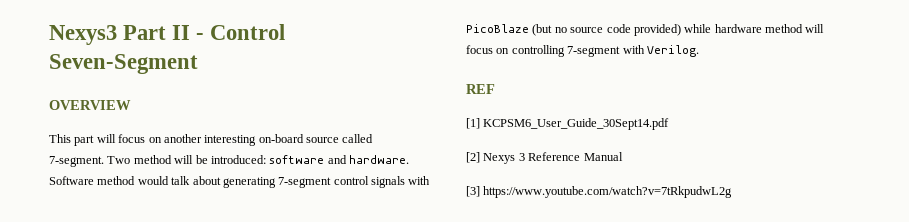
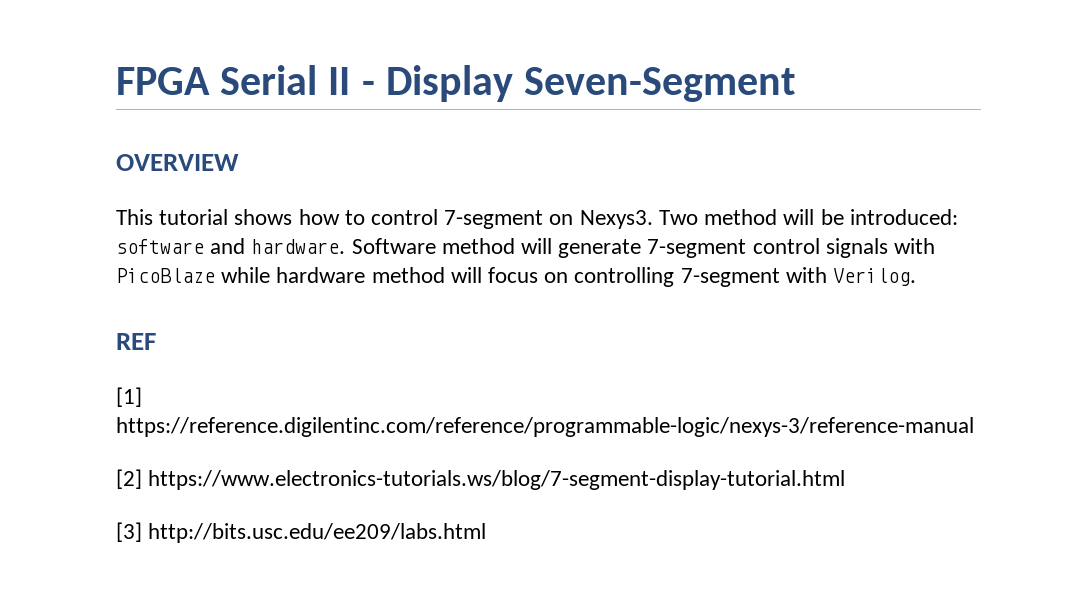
- Nexys3 Part II - Control Seven-Segment
+ FPGA Serial II - Display Seven-Segment
- This part will focus on another interesting on-board source called 7-segment.
+ This tutorial shows how to control 7-segment on Nexys3.
- Software method would talk about generating 7-segment control signals with PicoBlaze (but no source code provided) while hardware method will focus on controlling 7-segment with Verilog.
+ Software method will generate 7-segment control signals with PicoBlaze while hardware method will focus on controlling 7-segment with Verilog.
- [1] KCPSM6_User_Guide_30Sept14.pdf
+ [1] https://reference.digilentinc.com/reference/programmable-logic/nexys-3/reference-manual
- [2] Nexys 3 Reference Manual
+ [2] https://www.electronics-tutorials.ws/blog/7-segment-display-tutorial.html
- [3] https://www.youtube.com/watch?v=7tRkpudwL2g
+ [3] http://bits.usc.edu/ee209/labs.html

